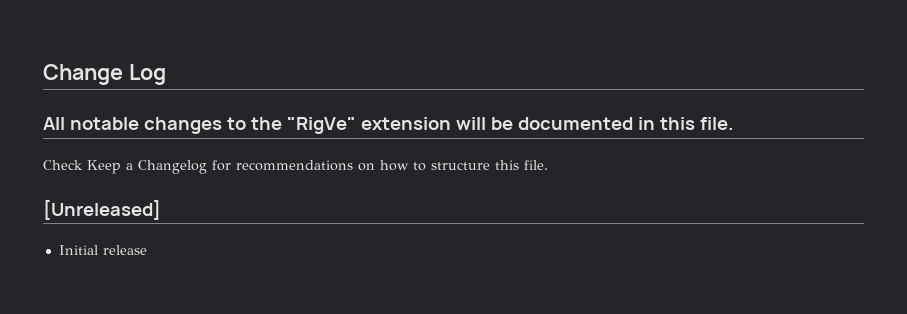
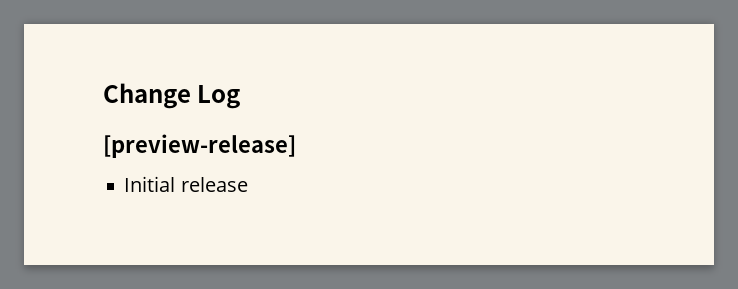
- All notable changes to the "RigVe" extension will be documented in this file.
- Check Keep a Changelog for recommendations on how to structure this file.
- [Unreleased]
+ [preview-release]

